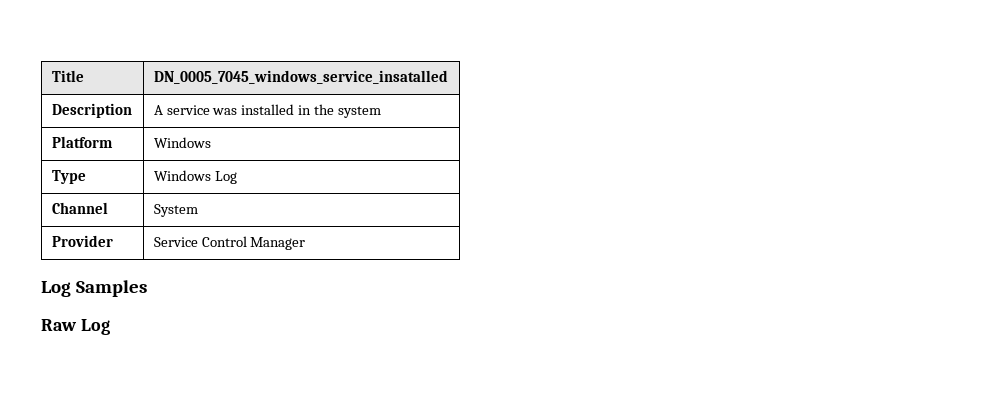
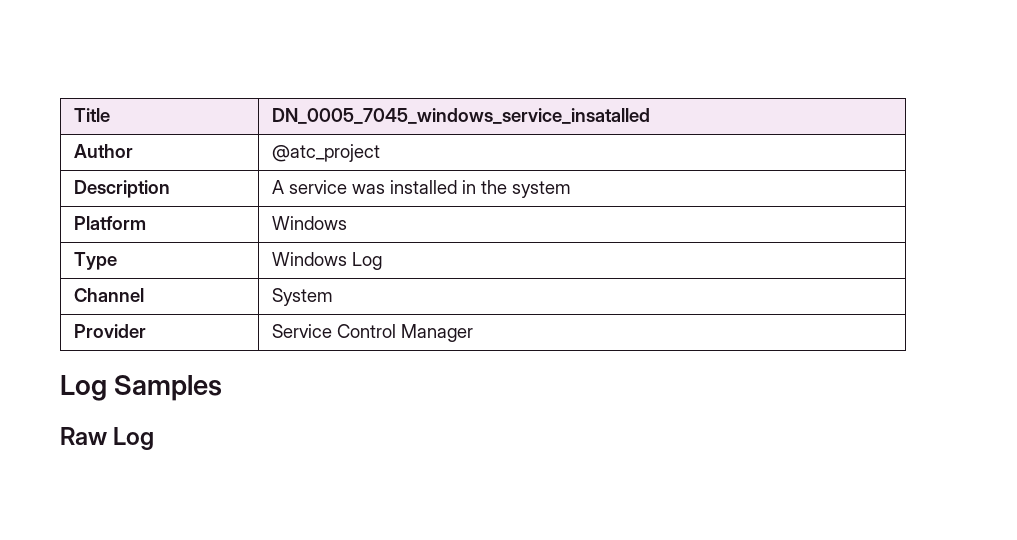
+ Author | @atc_project

